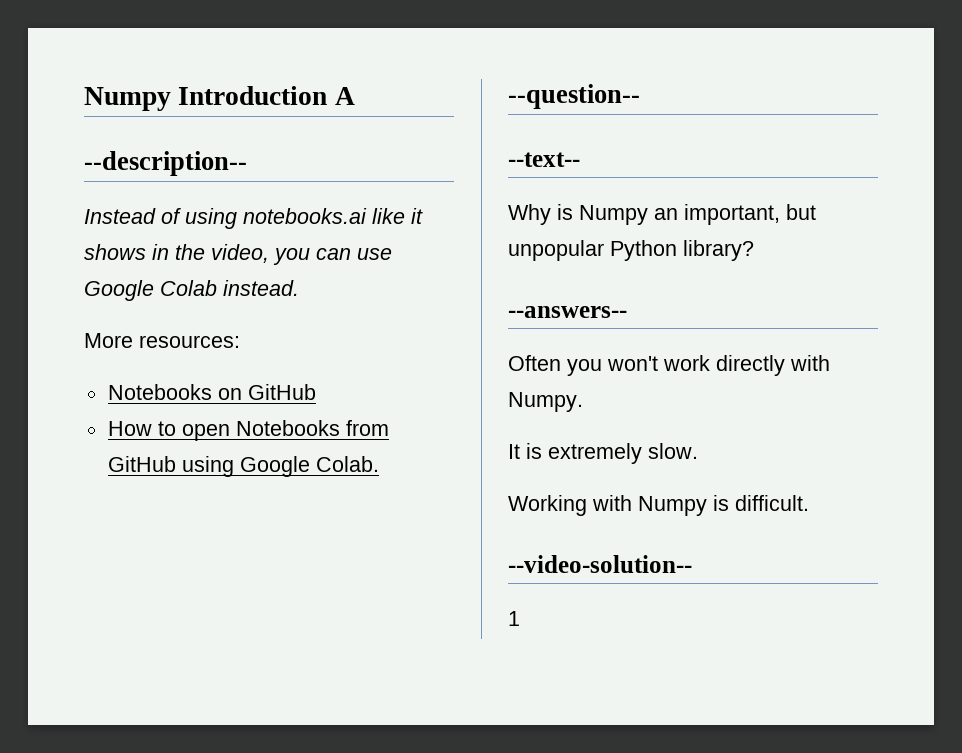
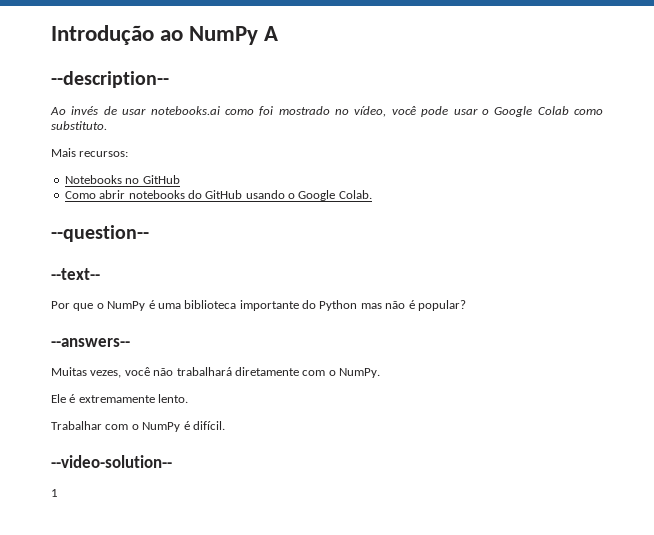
- Numpy Introduction A
+ Introdução ao NumPy A
- Instead of using notebooks.ai like it shows in the video, you can use Google Colab instead.
- More resources:
- Notebooks on GitHub
+ Ao invés de usar notebooks.ai como foi mostrado no vídeo, você pode usar o Google Colab como substituto.
+ Mais recursos:
+ Notebooks no GitHub
- How to open Notebooks from GitHub using Google Colab.
+ Como abrir notebooks do GitHub usando o Google Colab.
  --question--
  --text--
- Why is Numpy an important, but unpopular Python library?
+ Por que o NumPy é uma biblioteca importante do Python mas não é popular?
  --answers--
- Often you won't work directly with Numpy.
- It is extremely slow.
- Working with Numpy is difficult.
+ Muitas vezes, você não trabalhará diretamente com o NumPy.
+ Ele é extremamente lento.
+ Trabalhar com o NumPy é difícil.

